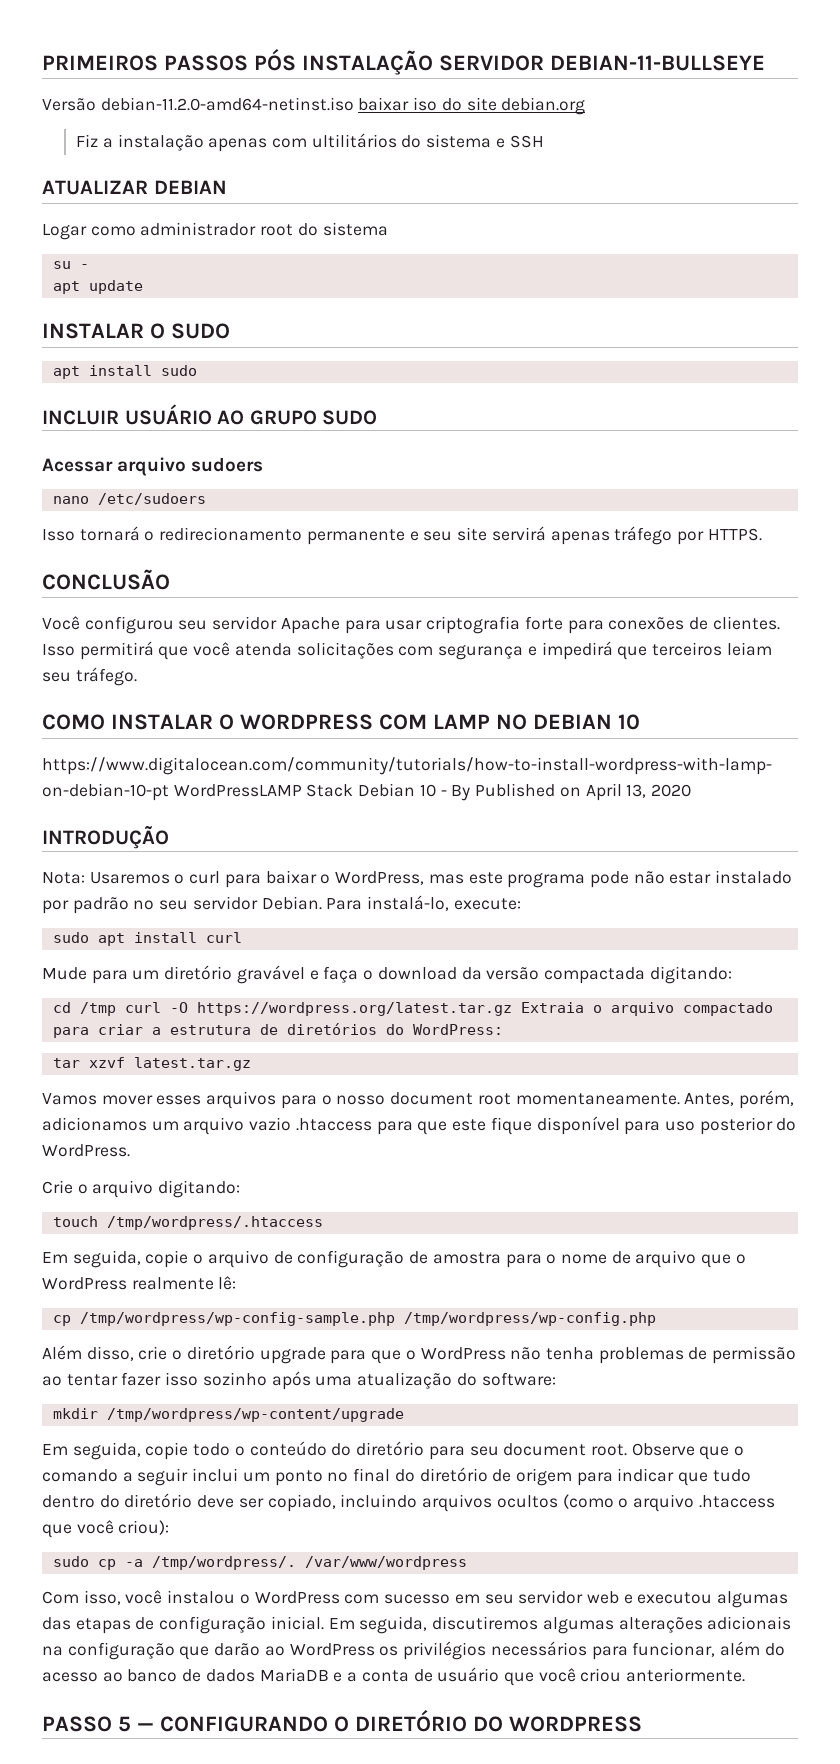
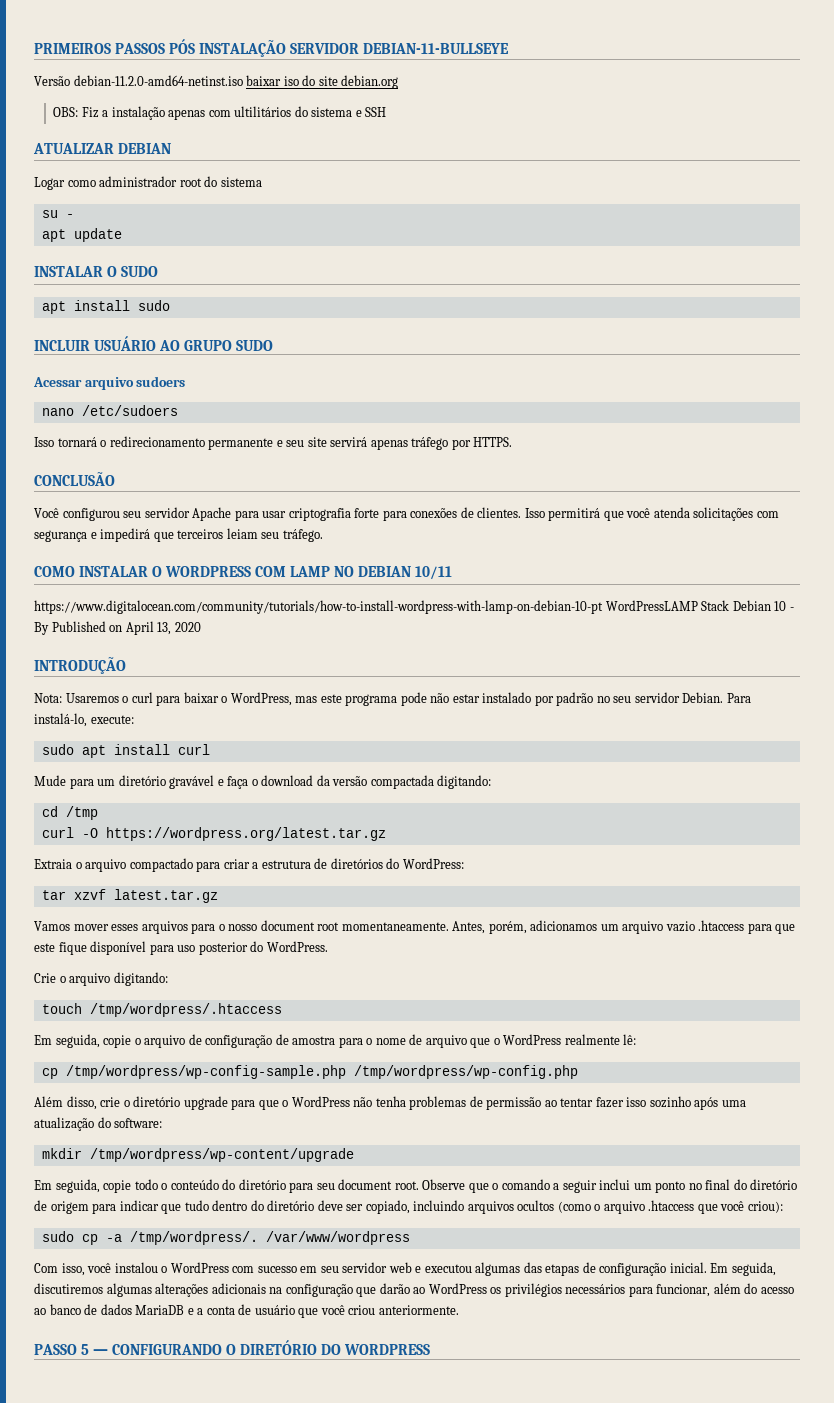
- Fiz a instalação apenas com ultilitários do sistema e SSH
+ OBS: Fiz a instalação apenas com ultilitários do sistema e SSH
- COMO INSTALAR O WORDPRESS COM LAMP NO DEBIAN 10
+ COMO INSTALAR O WORDPRESS COM LAMP NO DEBIAN 10/11
- cd /tmp curl -O https://wordpress.org/latest.tar.gz Extraia o arquivo compactado para criar a estrutura de diretórios do WordPress:
+ cd /tmp
+ curl -O https://wordpress.org/latest.tar.gz
+ Extraia o arquivo compactado para criar a estrutura de diretórios do WordPress:

